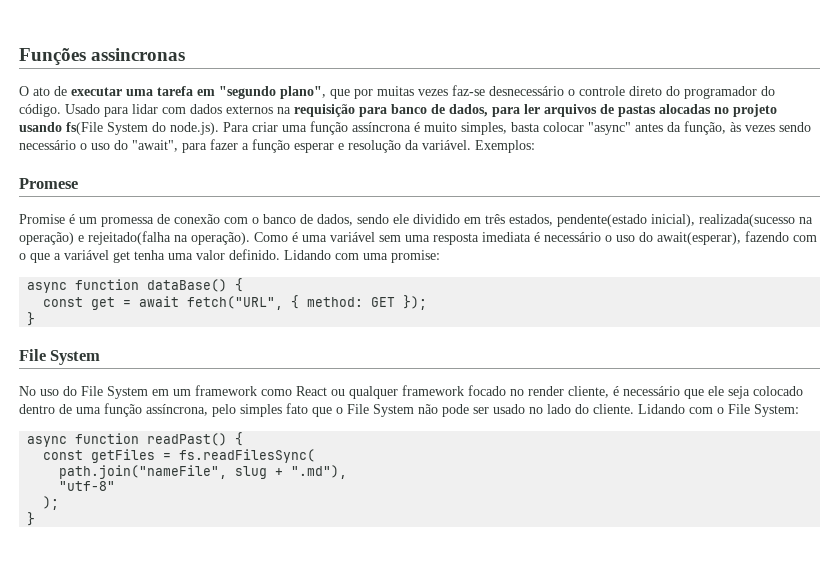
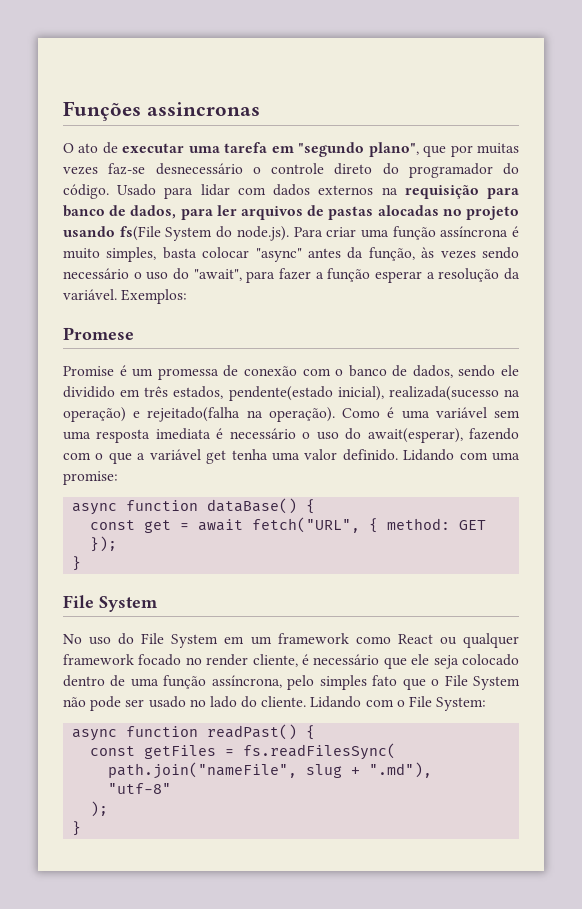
- Usado para lidar com dados externos na requisição para banco de dados, para ler arquivos de pastas alocadas no projeto usando fs(File System do node.js). Para criar uma função assíncrona é muito simples, basta colocar "async" antes da função, às vezes sendo necessário o uso do "await", para fazer a função esperar e resolução da variável.
+ Usado para lidar com dados externos na requisição para banco de dados, para ler arquivos de pastas alocadas no projeto usando fs(File System do node.js). Para criar uma função assíncrona é muito simples, basta colocar "async" antes da função, às vezes sendo necessário o uso do "await", para fazer a função esperar a resolução da variável.

